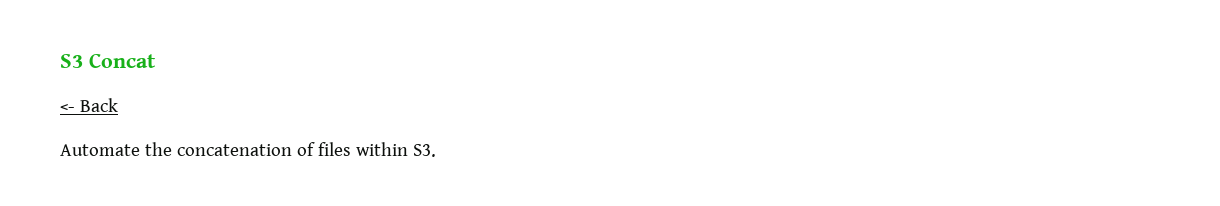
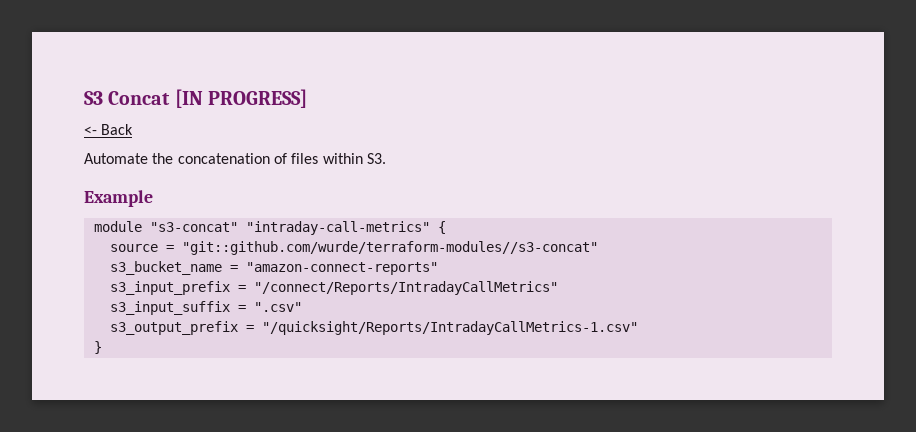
- S3 Concat
+ S3 Concat [IN PROGRESS]
+ Example
+ module "s3-concat" "intraday-call-metrics" {
+ source = "git::github.com/wurde/terraform-modules//s3-concat"
+ s3_bucket_name = "amazon-connect-reports"
+ s3_input_prefix = "/connect/Reports/IntradayCallMetrics"
+ s3_input_suffix = ".csv"
+ s3_output_prefix = "/quicksight/Reports/IntradayCallMetrics-1.csv"
+ }

